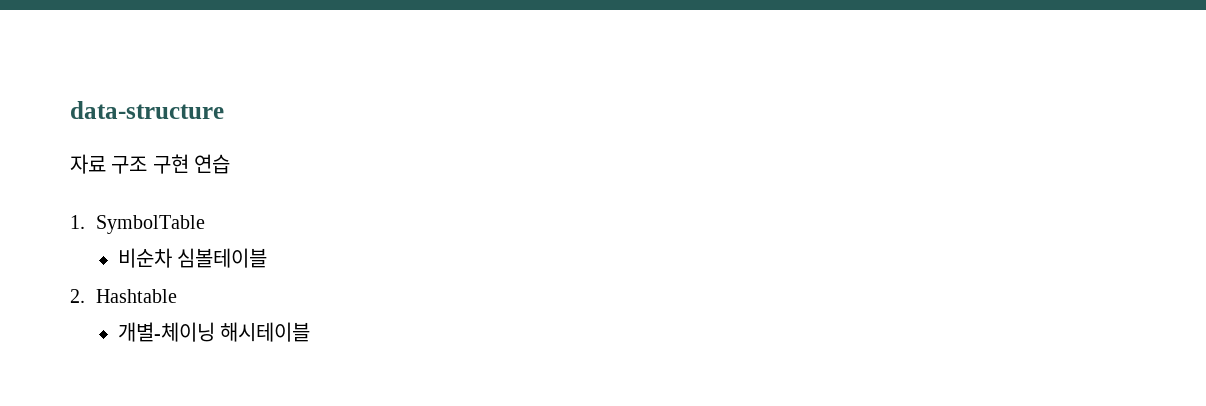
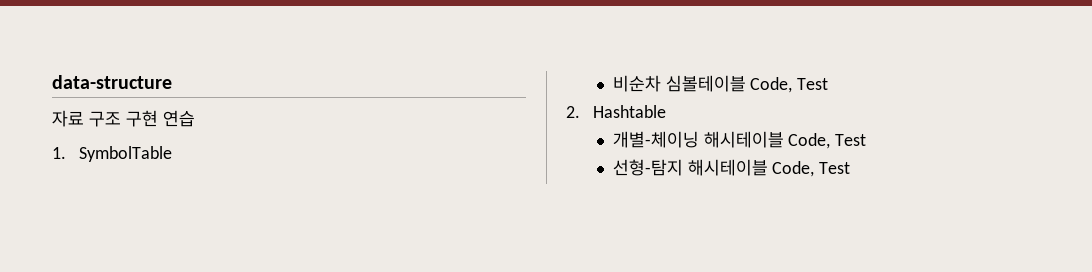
- 비순차 심볼테이블
+ 비순차 심볼테이블 Code, Test
- 개별-체이닝 해시테이블
+ 개별-체이닝 해시테이블 Code, Test
+ 선형-탐지 해시테이블 Code, Test

